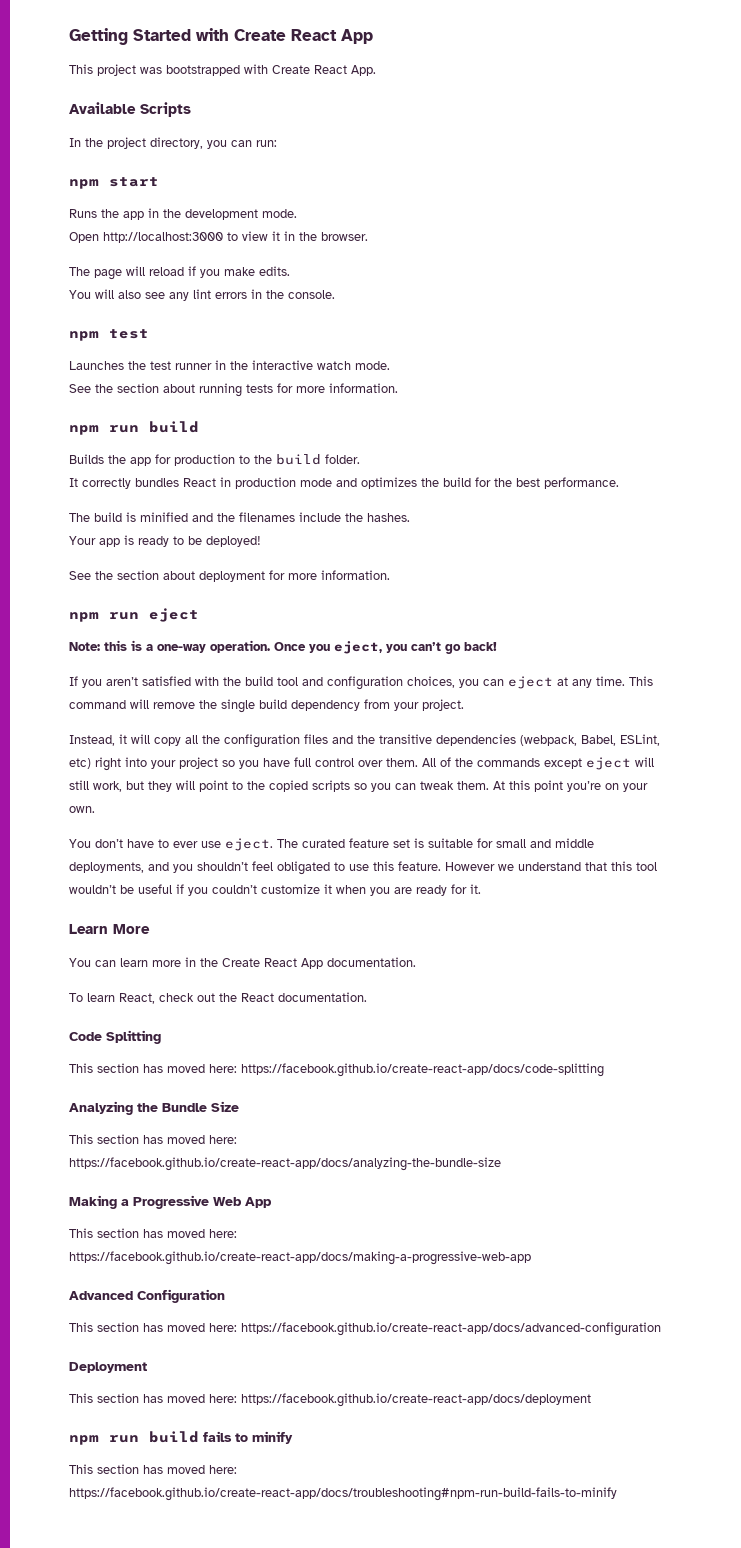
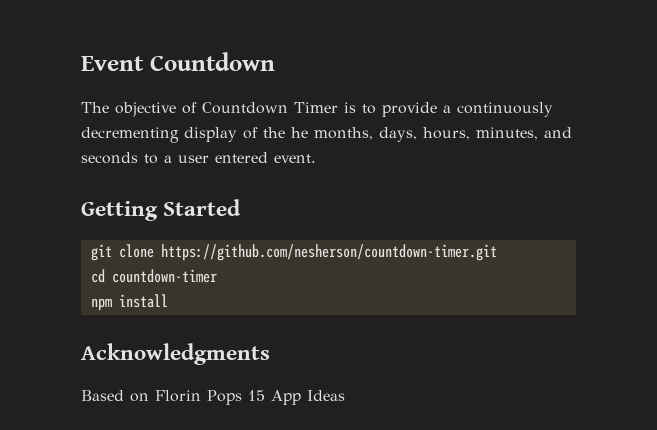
- Getting Started with Create React App
- This project was bootstrapped with Create React App.
- Available Scripts
- In the project directory, you can run:
- npm start
- Runs the app in the development mode.
- Open http://localhost:3000 to view it in the browser.
- The page will reload if you make edits.
- You will also see any lint errors in the console.
- npm test
- Launches the test runner in the interactive watch mode.
- See the section about running tests for more information.
- npm run build
- Builds the app for production to the build folder.
- It correctly bundles React in production mode and optimizes the build for the best performance.
- The build is minified and the filenames include the hashes.
- Your app is ready to be deployed!
- See the section about deployment for more information.
- npm run eject
- Note: this is a one-way operation. Once you eject, you can’t go back!
- If you aren’t satisfied with the build tool and configuration choices, you can eject at any time. This command will remove the single build dependency from your project.
- Instead, it will copy all the configuration files and the transitive dependencies (webpack, Babel, ESLint, etc) right into your project so you have full control over them. All of the commands except eject will still work, but they will point to the copied scripts so you can tweak them. At this point you’re on your own.
- You don’t have to ever use eject. The curated feature set is suitable for small and middle deployments, and you shouldn’t feel obligated to use this feature. However we understand that this tool wouldn’t be useful if you couldn’t customize it when you are ready for it.
- Learn More
- You can learn more in the Create React App documentation.
- To learn React, check out the React documentation.
- Code Splitting
- This section has moved here: https://facebook.github.io/create-react-app/docs/code-splitting
- Analyzing the Bundle Size
- This section has moved here: https://facebook.github.io/create-react-app/docs/analyzing-the-bundle-size
- Making a Progressive Web App
- This section has moved here: https://facebook.github.io/create-react-app/docs/making-a-progressive-web-app
- Advanced Configuration
- This section has moved here: https://facebook.github.io/create-react-app/docs/advanced-configuration
- Deployment
- This section has moved here: https://facebook.github.io/create-react-app/docs/deployment
- npm run build fails to minify
- This section has moved here: https://facebook.github.io/create-react-app/docs/troubleshooting#npm-run-build-fails-to-minify
+ Event Countdown
+ The objective of Countdown Timer is to provide a continuously decrementing display of the he months, days, hours, minutes, and seconds to a user entered event.
+ Getting Started
+ git clone https://github.com/nesherson/countdown-timer.git
+ cd countdown-timer
+ npm install
+ Acknowledgments
+ Based on Florin Pops 15 App Ideas

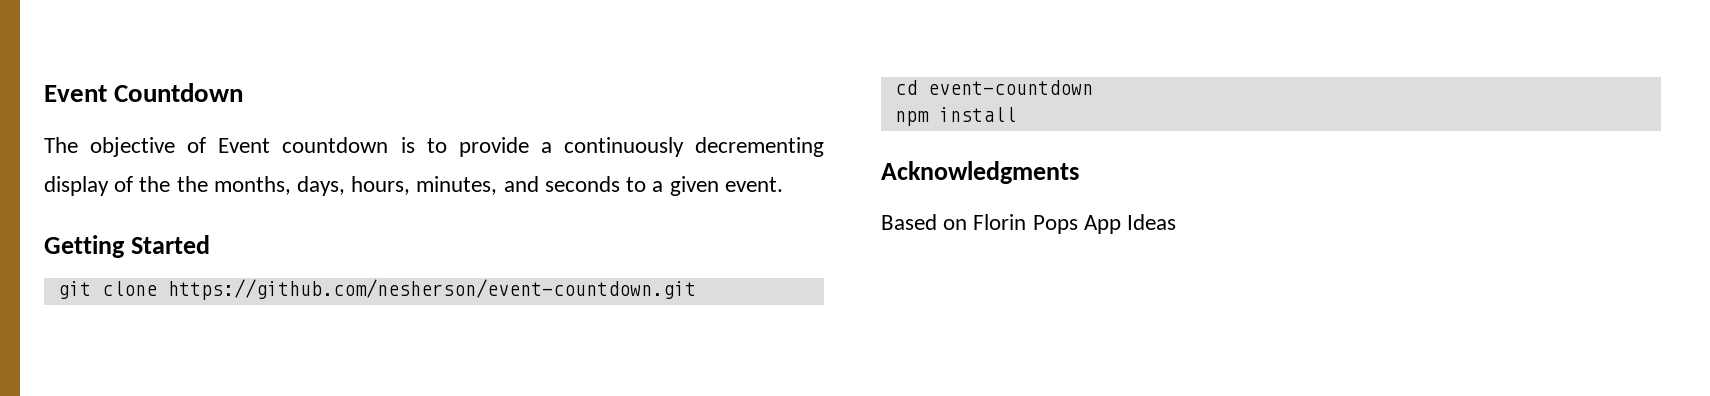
- The objective of Countdown Timer is to provide a continuously decrementing display of the he months, days, hours, minutes, and seconds to a user entered event.
+ The objective of Event countdown is to provide a continuously decrementing display of the the months, days, hours, minutes, and seconds to a given event.
- git clone https://github.com/nesherson/countdown-timer.git
+ git clone https://github.com/nesherson/event-countdown.git
- cd countdown-timer
+ cd event-countdown
- Based on Florin Pops 15 App Ideas
+ Based on Florin Pops App Ideas

